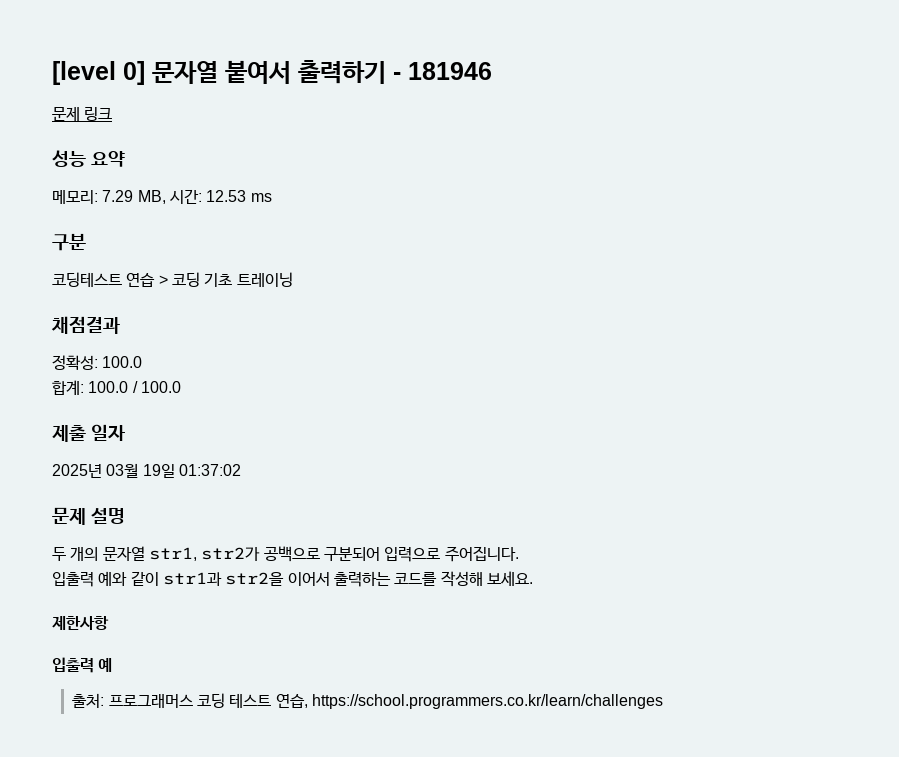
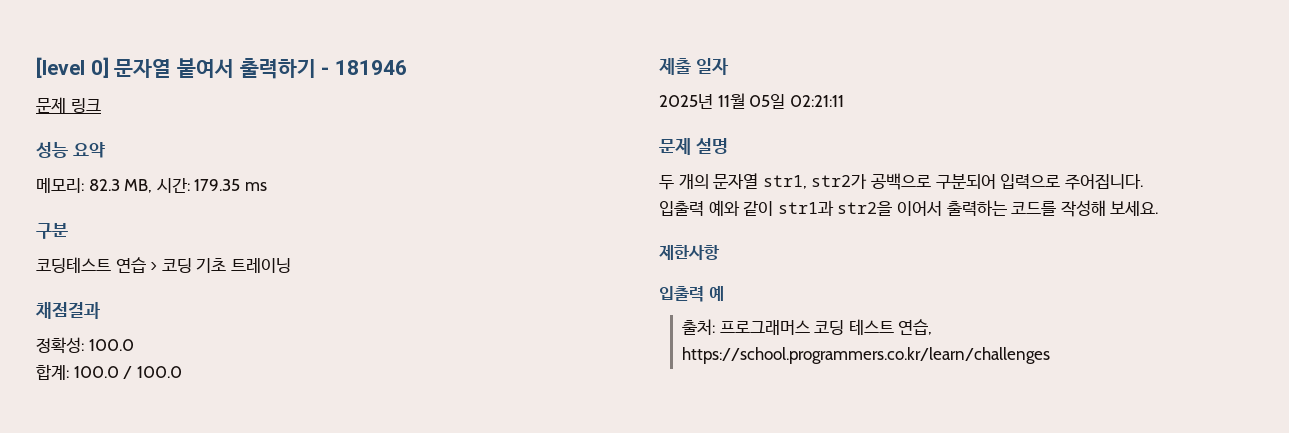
- 메모리: 7.29 MB, 시간: 12.53 ms
+ 메모리: 82.3 MB, 시간: 179.35 ms
- 2025년 03월 19일 01:37:02
+ 2025년 11월 05일 02:21:11

